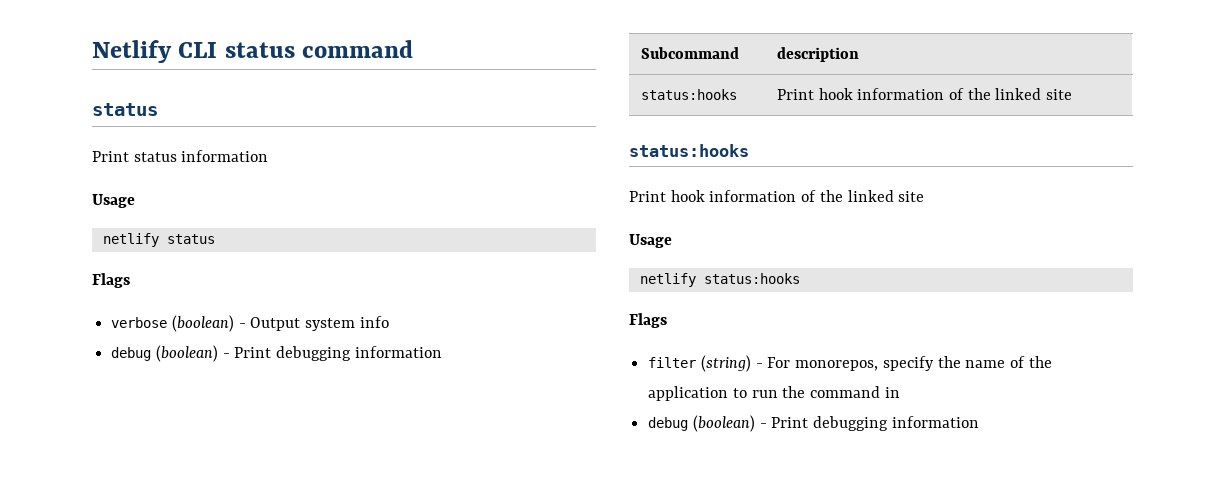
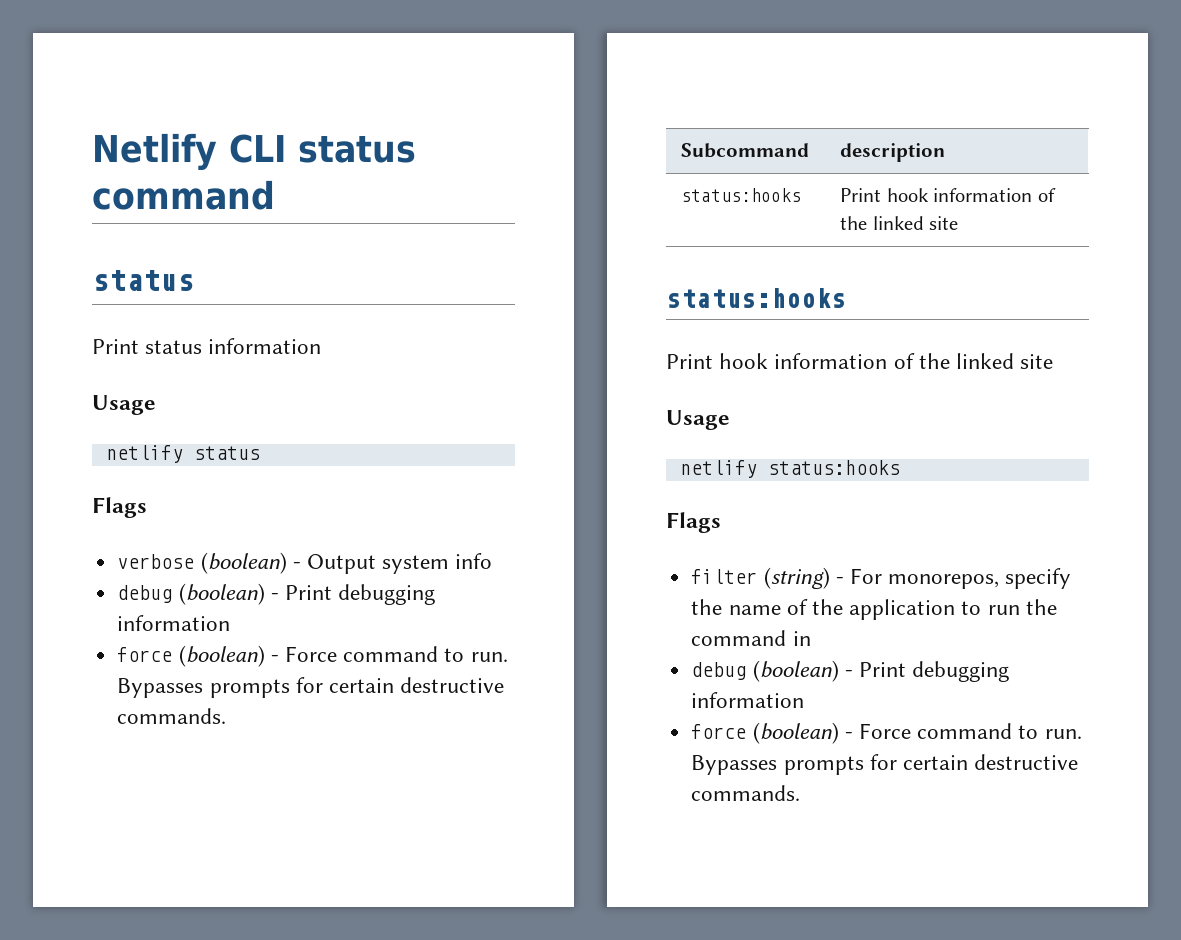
  verbose (boolean) - Output system info
  debug (boolean) - Print debugging information
+ force (boolean) - Force command to run. Bypasses prompts for certain destructive commands.
  filter (string) - For monorepos, specify the name of the application to run the command in
  debug (boolean) - Print debugging information
+ force (boolean) - Force command to run. Bypasses prompts for certain destructive commands.

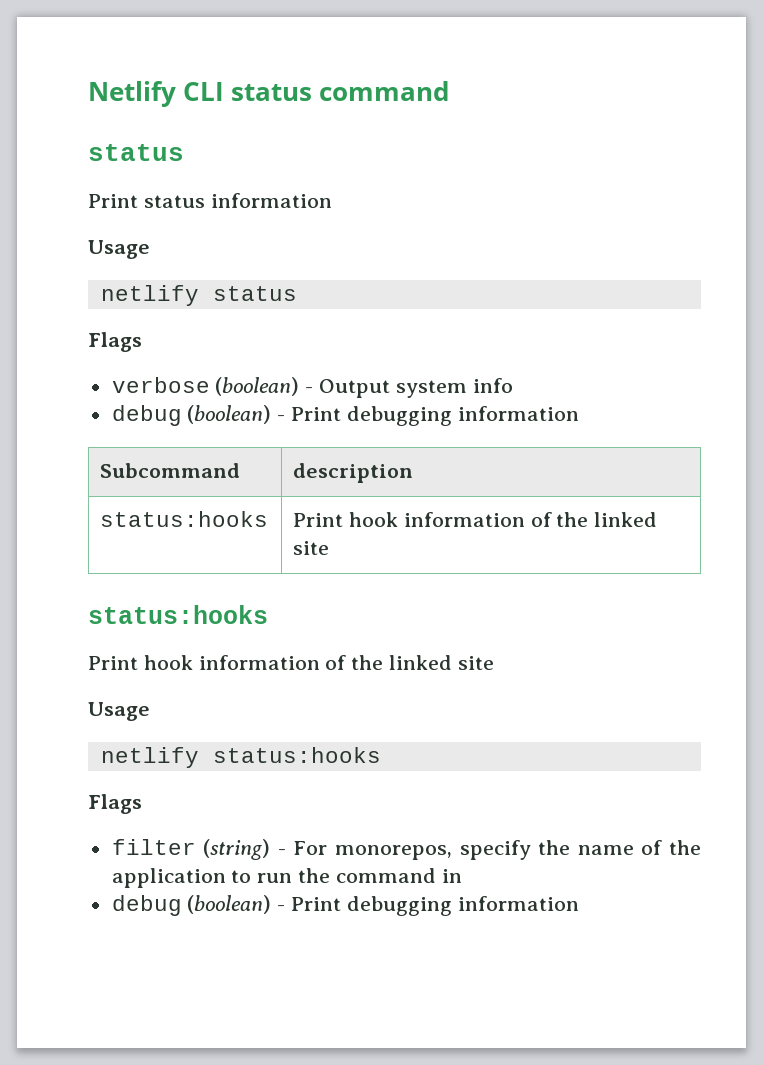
  verbose (boolean) - Output system info
  debug (boolean) - Print debugging information
- force (boolean) - Force command to run. Bypasses prompts for certain destructive commands.
  filter (string) - For monorepos, specify the name of the application to run the command in
  debug (boolean) - Print debugging information
- force (boolean) - Force command to run. Bypasses prompts for certain destructive commands.

